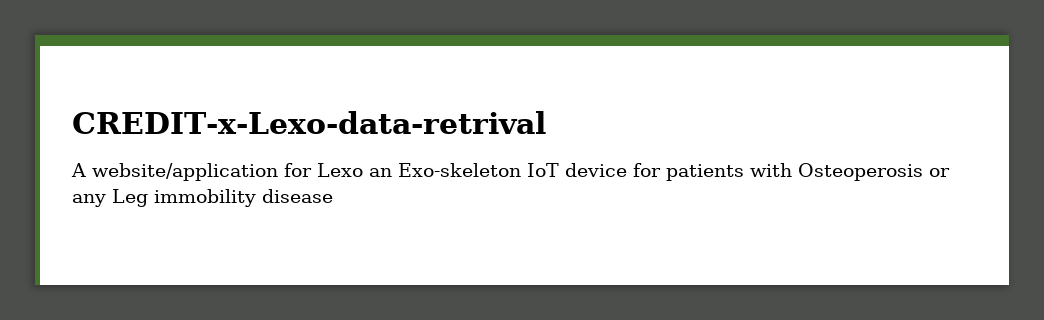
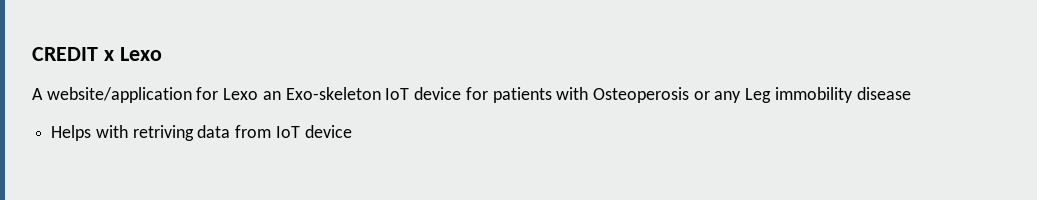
- CREDIT-x-Lexo-data-retrival
+ CREDIT x Lexo
+ Helps with retriving data from IoT device

